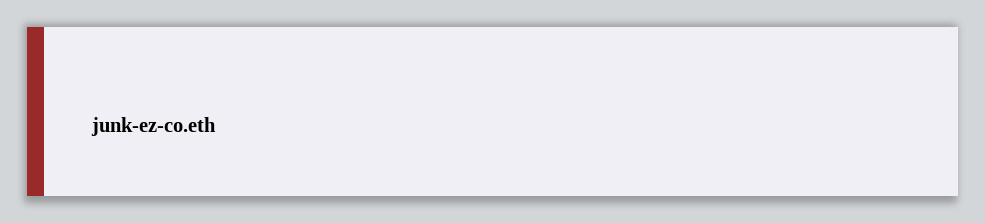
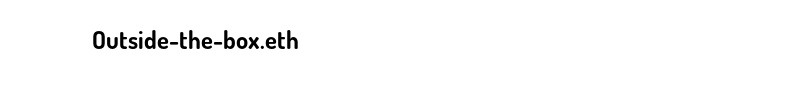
- junk-ez-co.eth
+ Outside-the-box.eth

